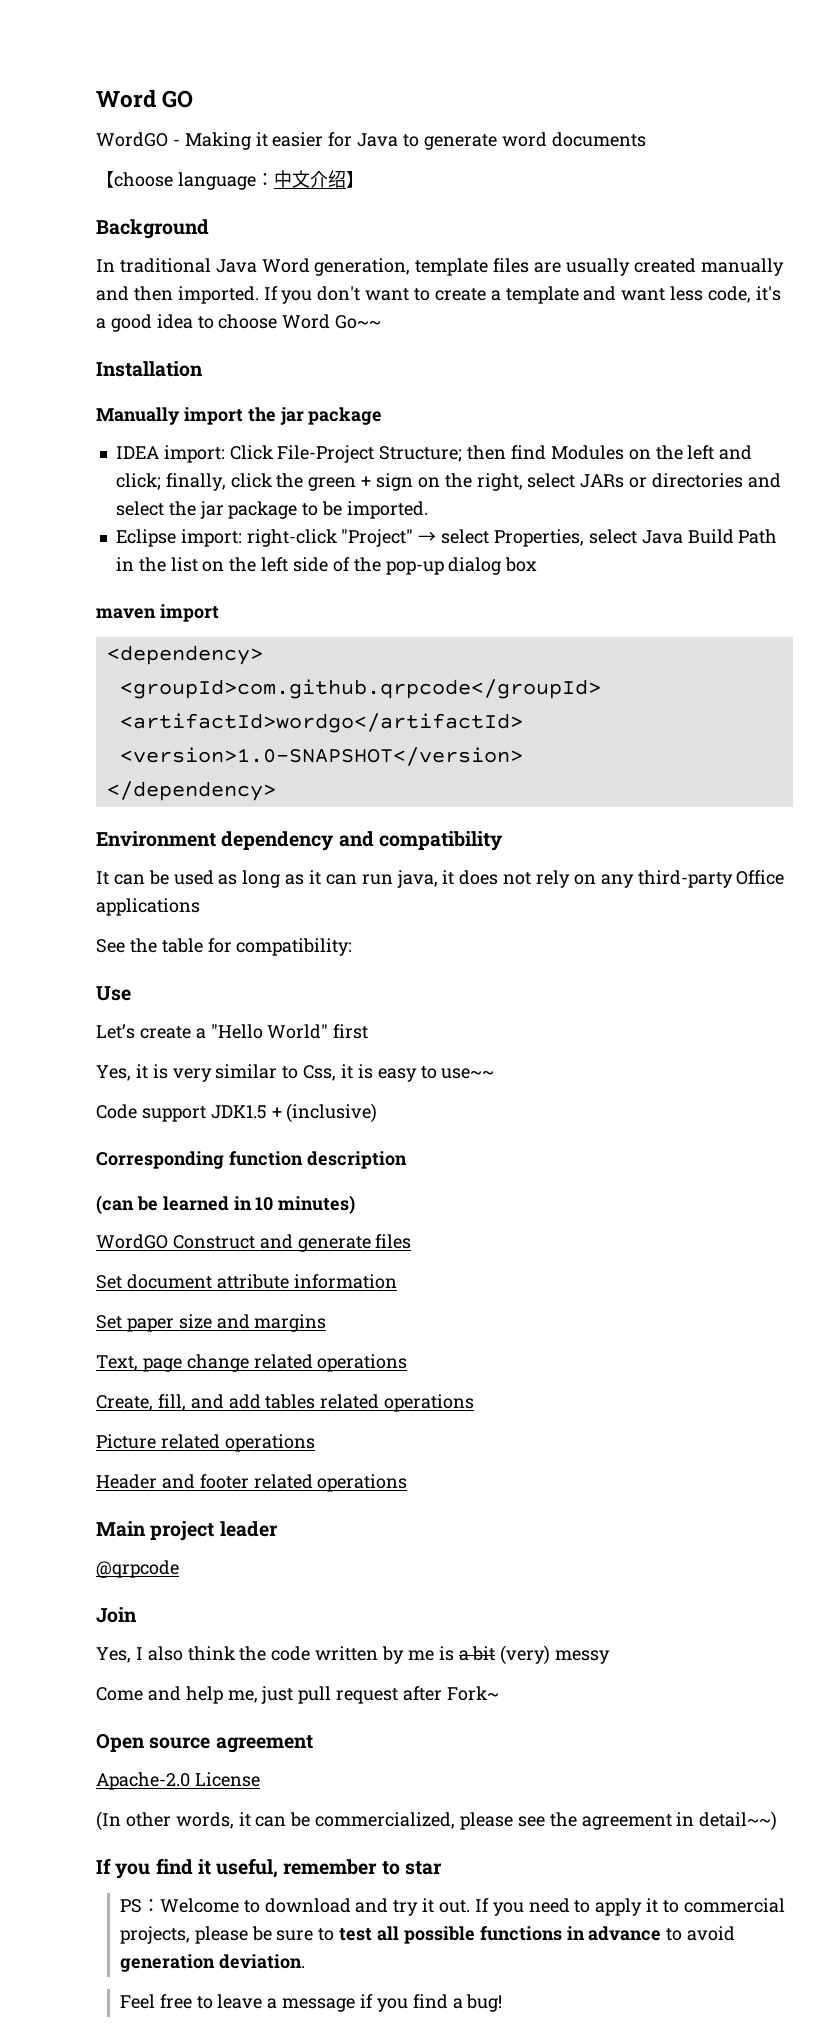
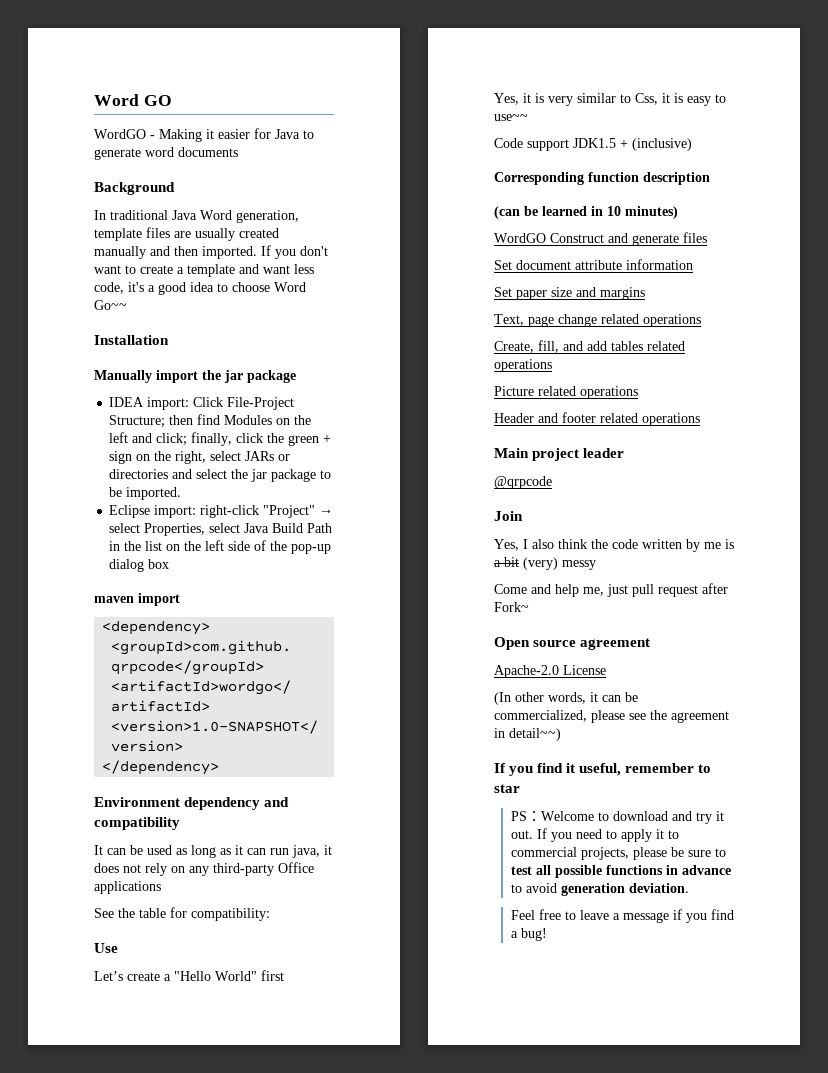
- 【choose language：中文介绍】

